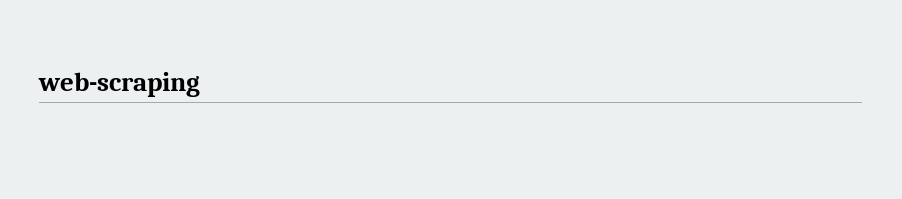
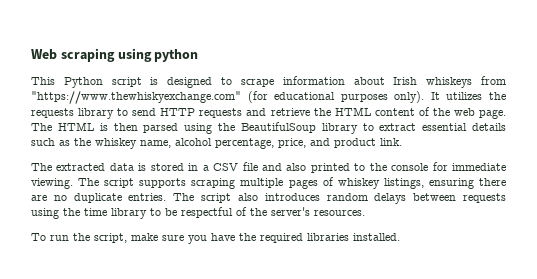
- web-scraping
+ Web scraping using python
+ This Python script is designed to scrape information about Irish whiskeys from "https://www.thewhiskyexchange.com" (for educational purposes only). It utilizes the requests library to send HTTP requests and retrieve the HTML content of the web page. The HTML is then parsed using the BeautifulSoup library to extract essential details such as the whiskey name, alcohol percentage, price, and product link.
+ The extracted data is stored in a CSV file and also printed to the console for immediate viewing. The script supports scraping multiple pages of whiskey listings, ensuring there are no duplicate entries. The script also introduces random delays between requests using the time library to be respectful of the server's resources.
+ To run the script, make sure you have the required libraries installed.

